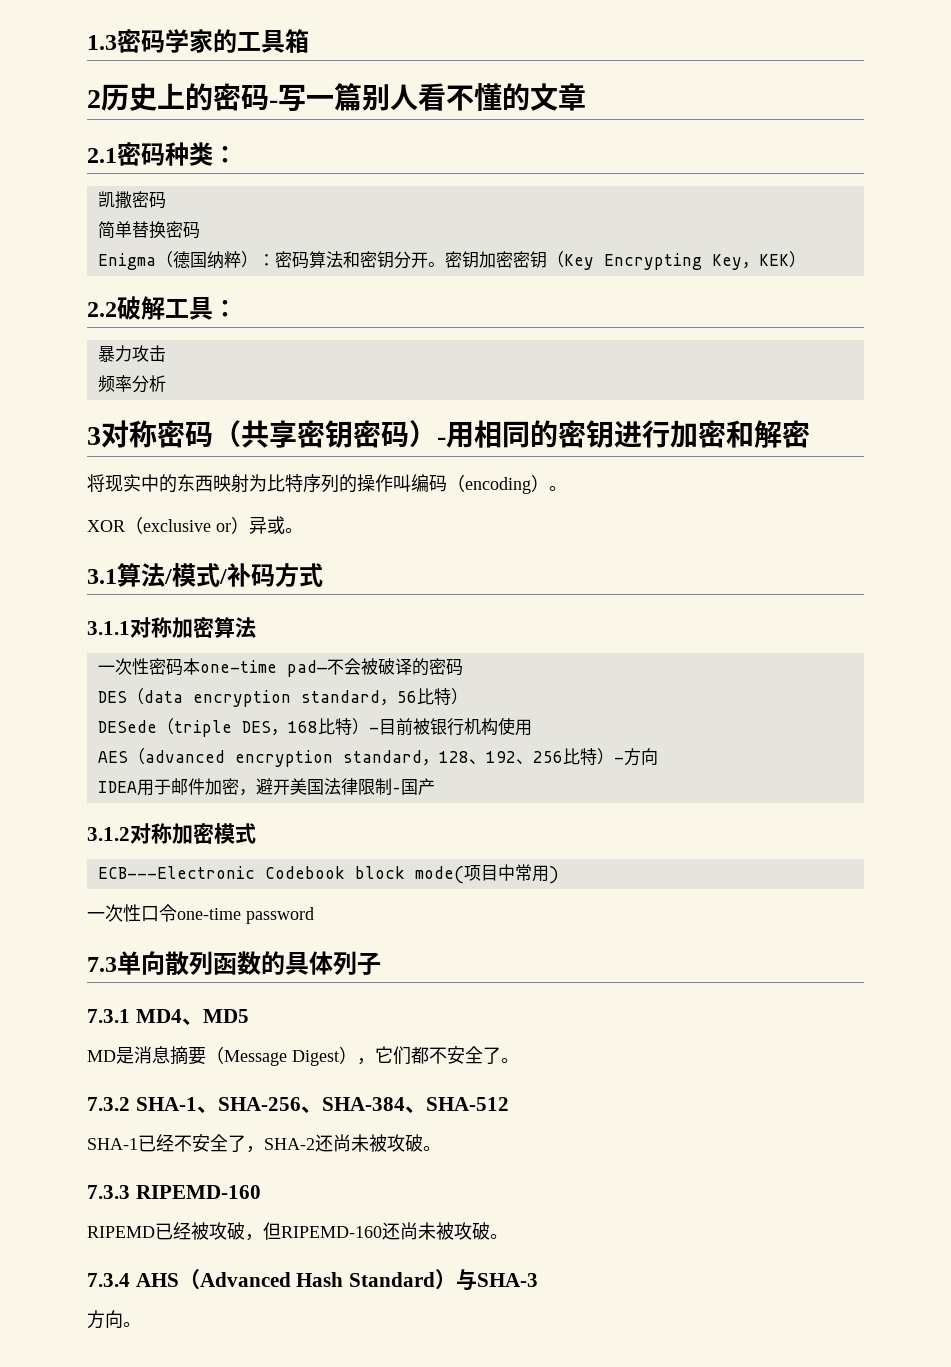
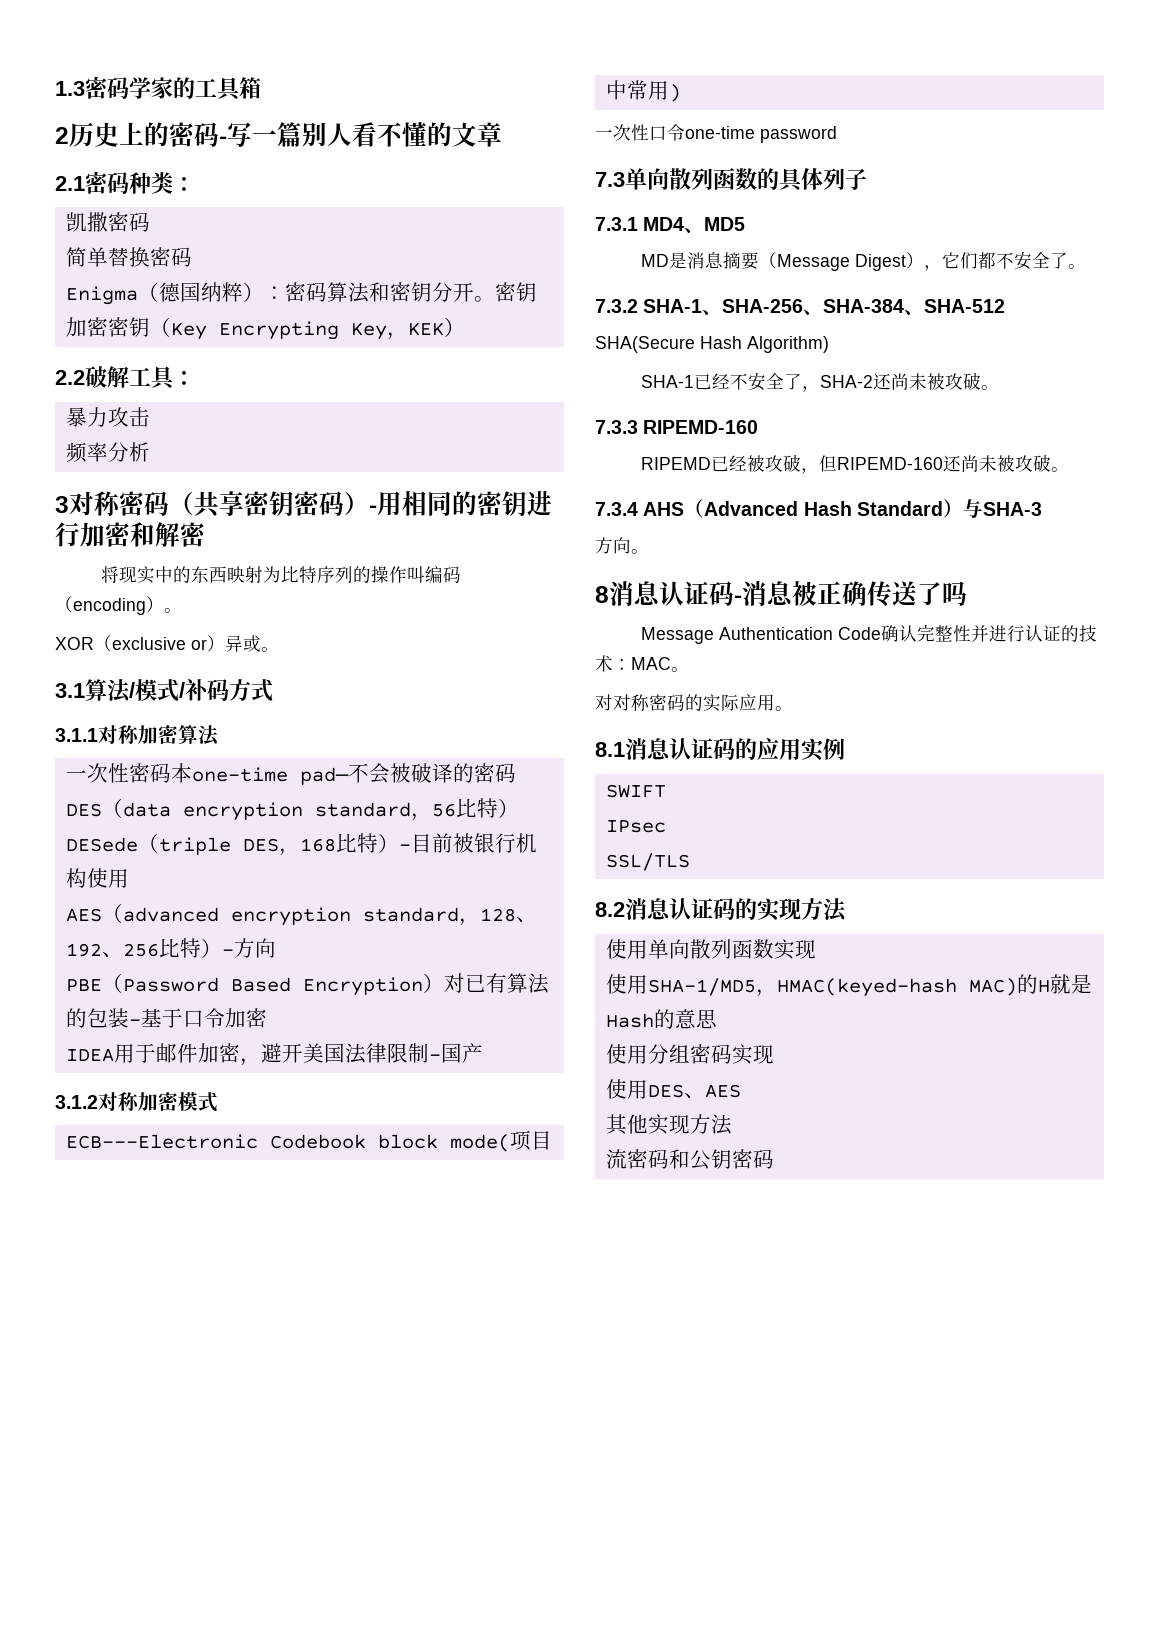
+ PBE（Password Based Encryption）对已有算法的包装-基于口令加密
+ SHA(Secure Hash Algorithm)
+ 8消息认证码-消息被正确传送了吗
+ Message Authentication Code确认完整性并进行认证的技术：MAC。
+ 对对称密码的实际应用。
+ 8.1消息认证码的应用实例
+ SWIFT
+ IPsec
+ SSL/TLS
+ 8.2消息认证码的实现方法
+ 使用单向散列函数实现
+ 使用SHA-1/MD5，HMAC(keyed-hash MAC)的H就是Hash的意思
+ 使用分组密码实现
+ 使用DES、AES
+ 其他实现方法
+ 流密码和公钥密码

